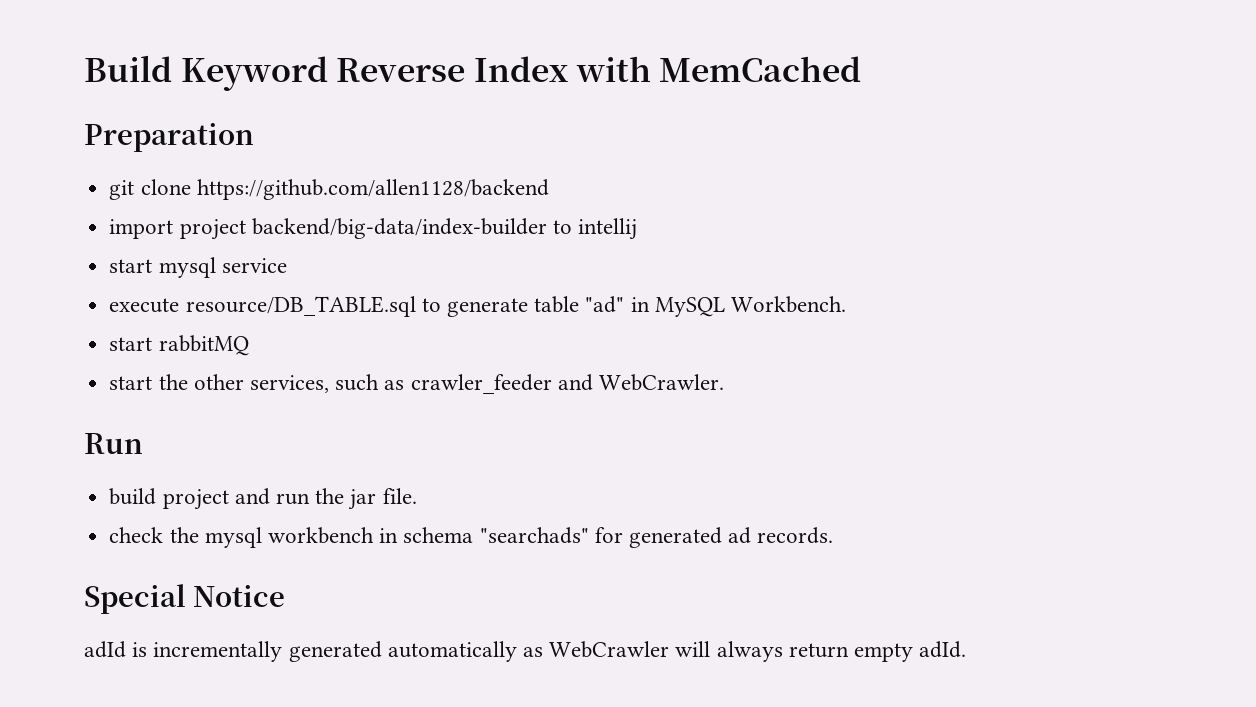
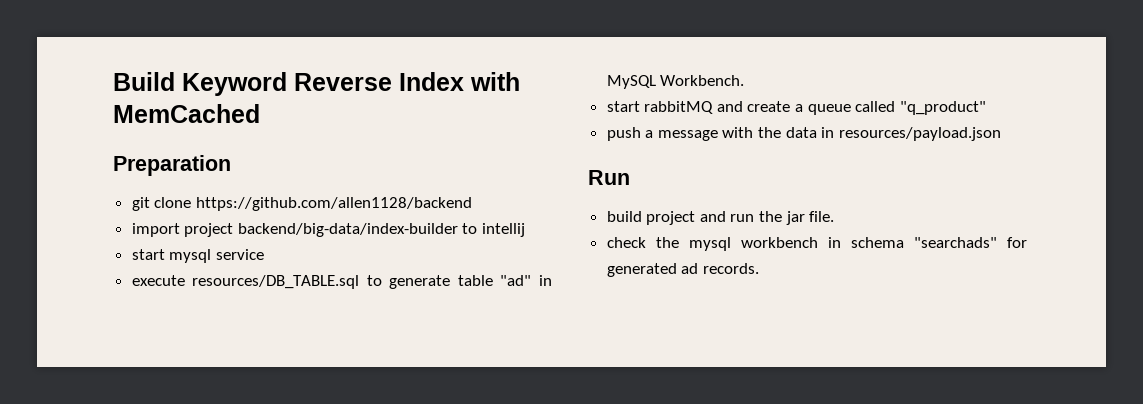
- execute resource/DB_TABLE.sql to generate table "ad" in MySQL Workbench.
+ execute resources/DB_TABLE.sql to generate table "ad" in MySQL Workbench.
- start rabbitMQ
- start the other services, such as crawler_feeder and WebCrawler.
+ start rabbitMQ and create a queue called "q_product"
+ push a message with the data in resources/payload.json
- Special Notice
- adId is incrementally generated automatically as WebCrawler will always return empty adId.

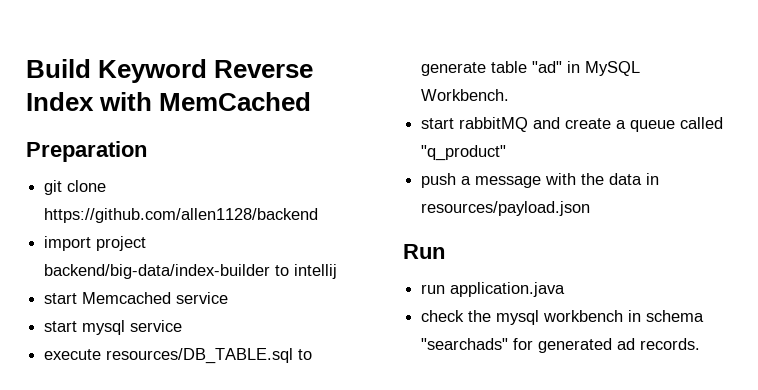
+ start Memcached service
- build project and run the jar file.
+ run application.java

